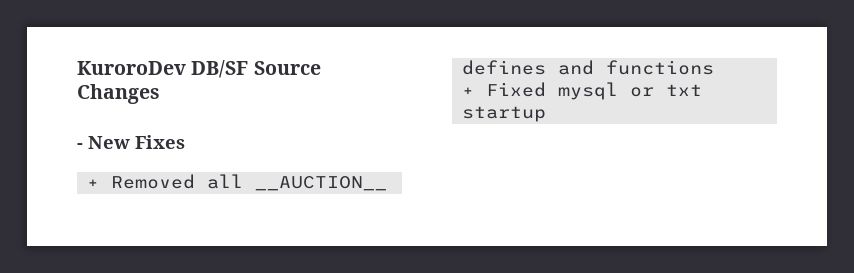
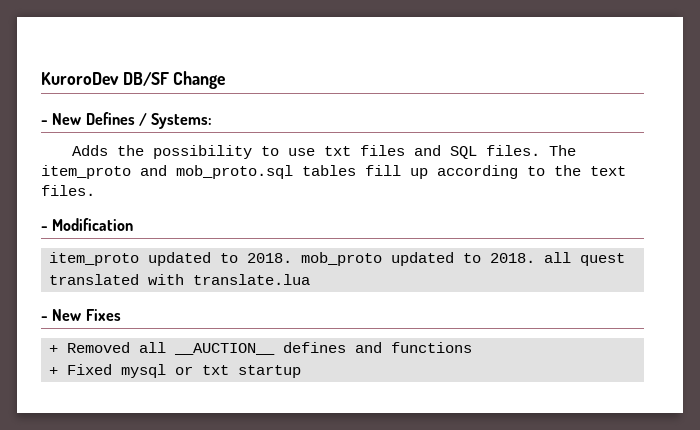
- KuroroDev DB/SF Source Changes
+ KuroroDev DB/SF Change
+ - New Defines / Systems:
+ Adds the possibility to use txt files and SQL files. The item_proto and mob_proto.sql tables fill up according to the text files.
+ - Modification
+ item_proto updated to 2018. mob_proto updated to 2018. all quest translated with translate.lua

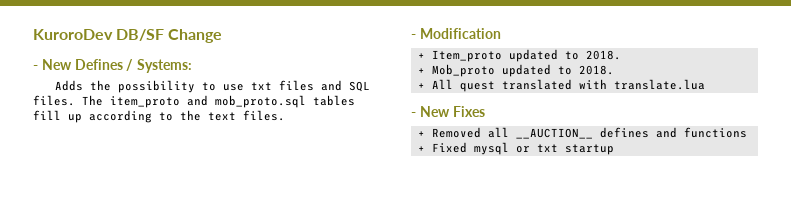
- item_proto updated to 2018. mob_proto updated to 2018. all quest translated with translate.lua
+ + Item_proto updated to 2018.
+ + Mob_proto updated to 2018.
+ + All quest translated with translate.lua

